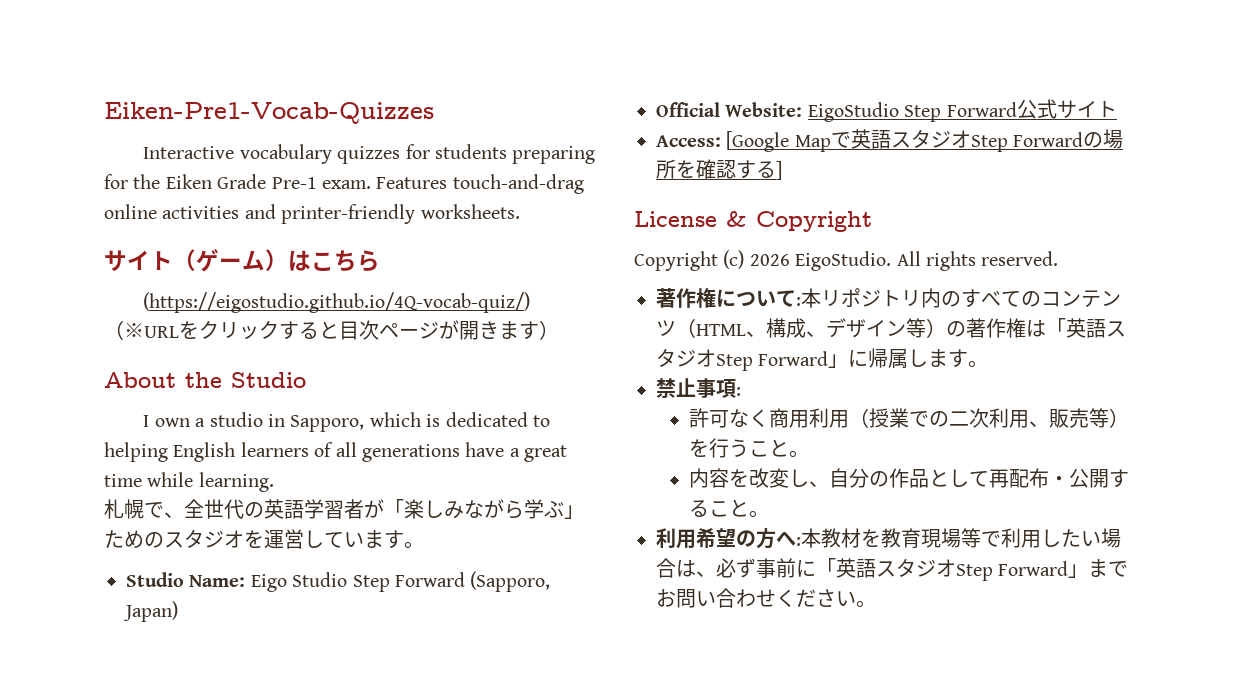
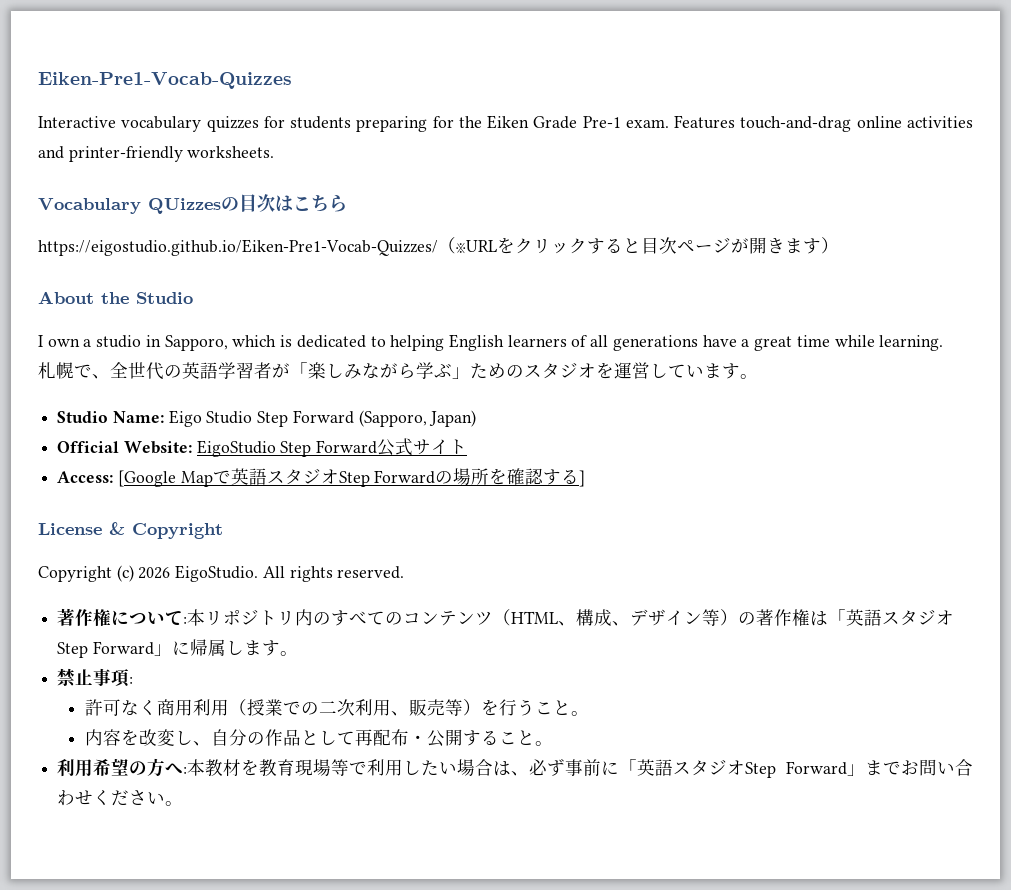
- サイト（ゲーム）はこちら
+ Vocabulary QUizzesの目次はこちら
- (https://eigostudio.github.io/4Q-vocab-quiz/)（※URLをクリックすると目次ページが開きます）
+ https://eigostudio.github.io/Eiken-Pre1-Vocab-Quizzes/（※URLをクリックすると目次ページが開きます）

